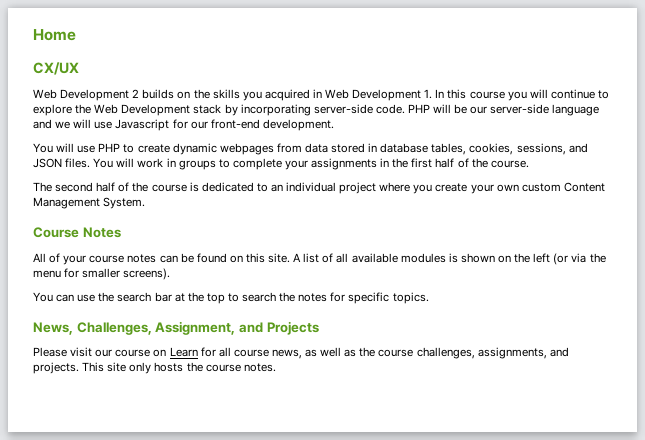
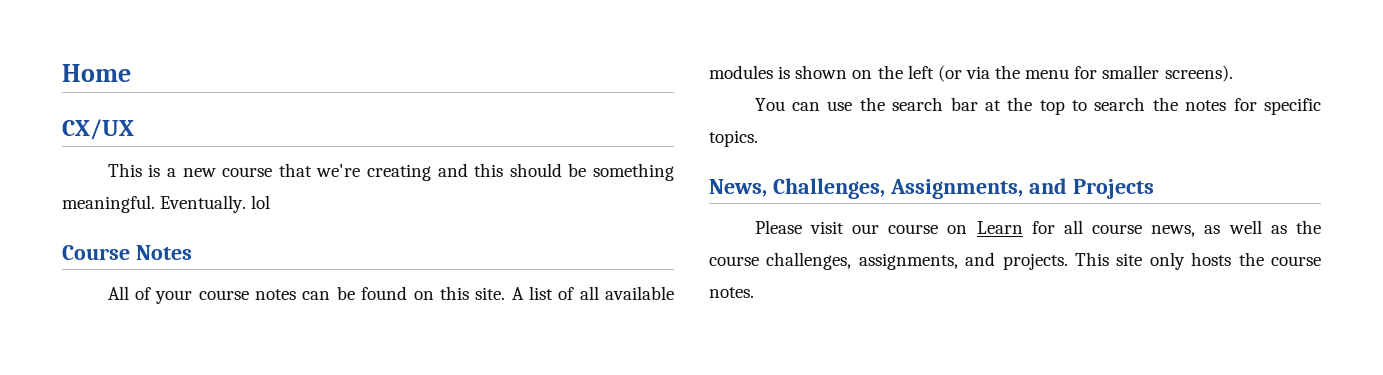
- Web Development 2 builds on the skills you acquired in Web Development 1. In this course you will continue to explore the Web Development stack by incorporating server-side code. PHP will be our server-side language and we will use Javascript for our front-end development.
- You will use PHP to create dynamic webpages from data stored in database tables, cookies, sessions, and JSON files. You will work in groups to complete your assignments in the first half of the course.
- The second half of the course is dedicated to an individual project where you create your own custom Content Management System.
+ This is a new course that we're creating and this should be something meaningful. Eventually. lol
- News, Challenges, Assignment, and Projects
+ News, Challenges, Assignments, and Projects

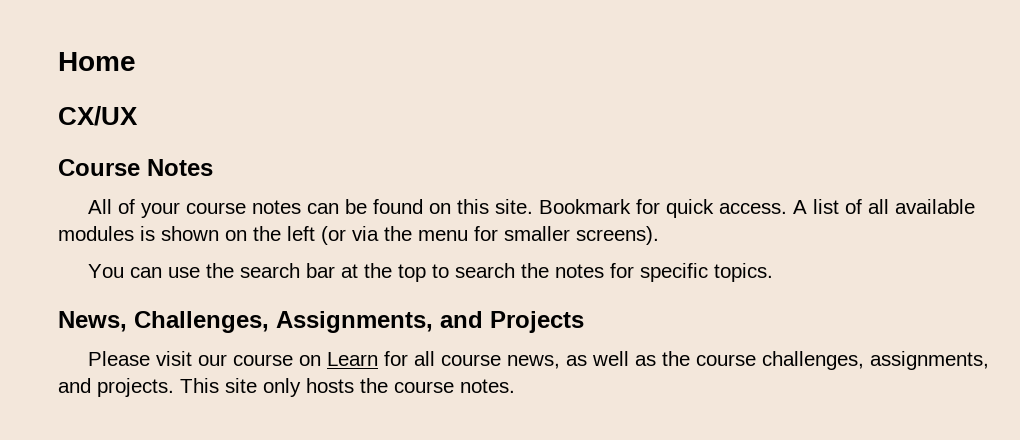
- This is a new course that we're creating and this should be something meaningful. Eventually. lol
+ Bookmark for quick access.

